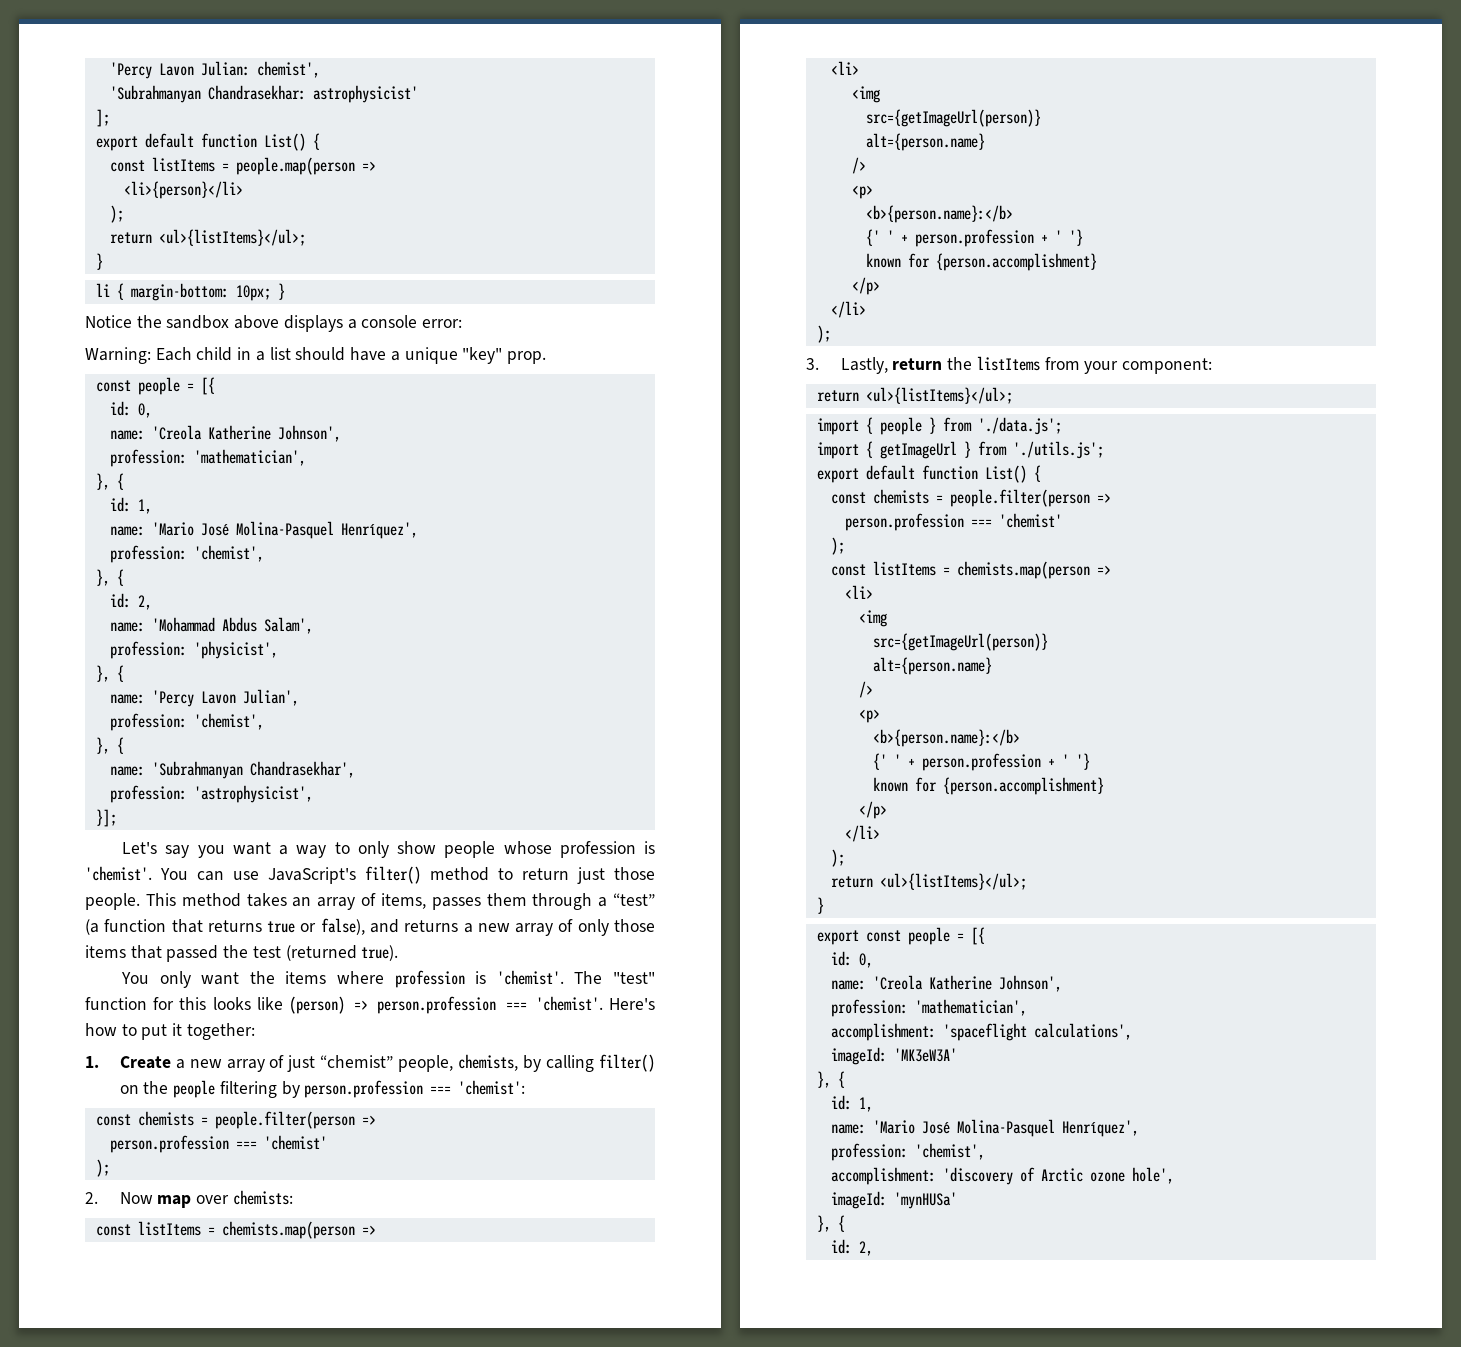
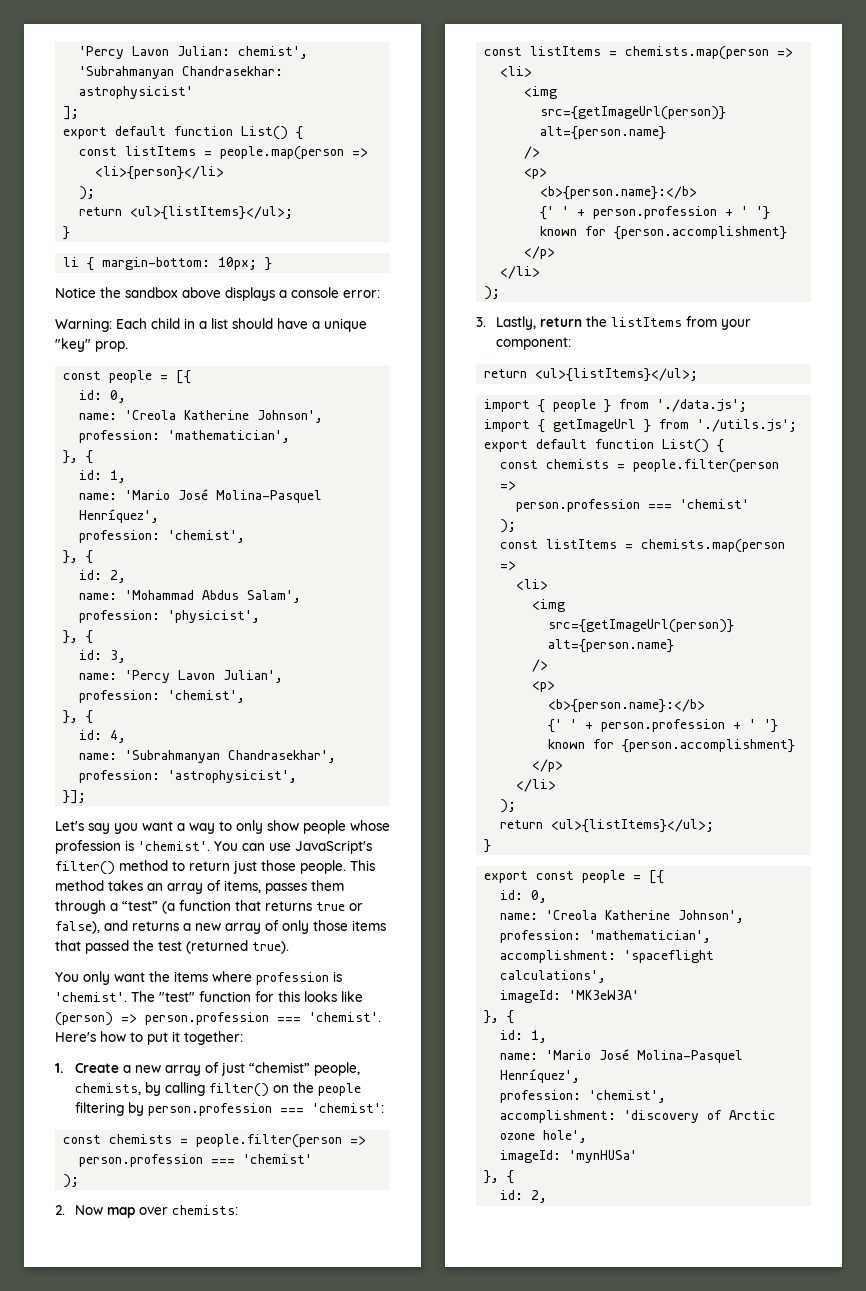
+ id: 3,
+ id: 4,

